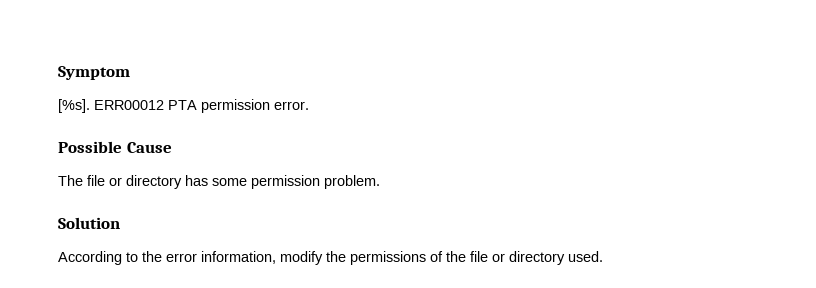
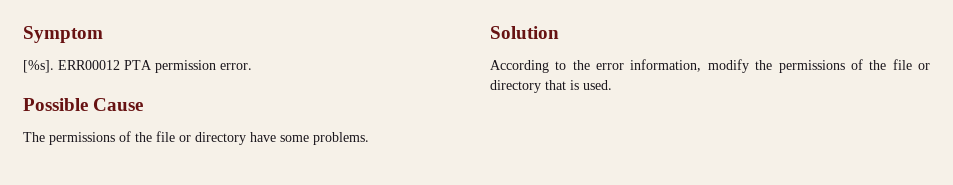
- The file or directory has some permission problem.
+ The permissions of the file or directory have some problems.
- According to the error information, modify the permissions of the file or directory used.
+ According to the error information, modify the permissions of the file or directory that is used.

